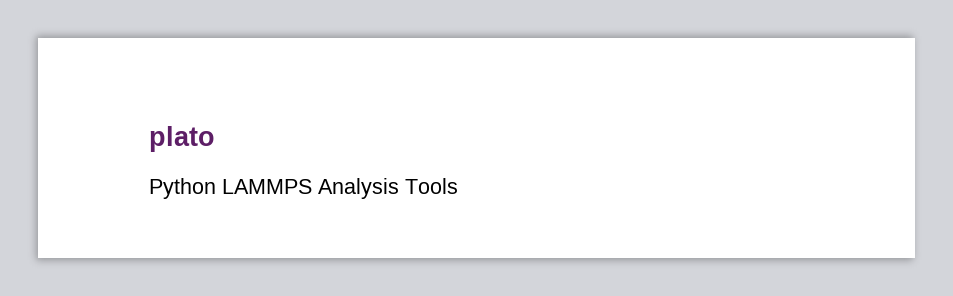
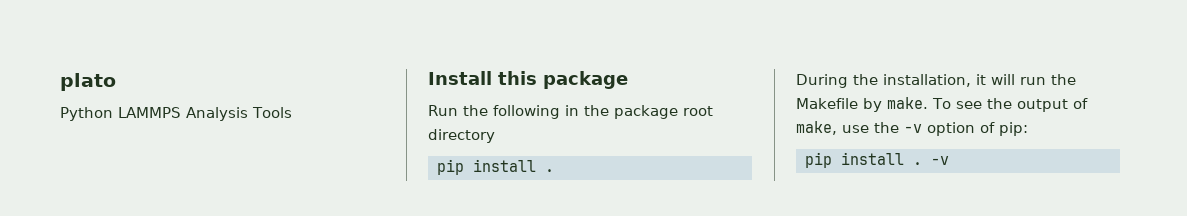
+ Install this package
+ Run the following in the package root directory
+ pip install .
+ During the installation, it will run the Makefile by make. To see the output of make, use the -v option of pip:
+ pip install . -v

